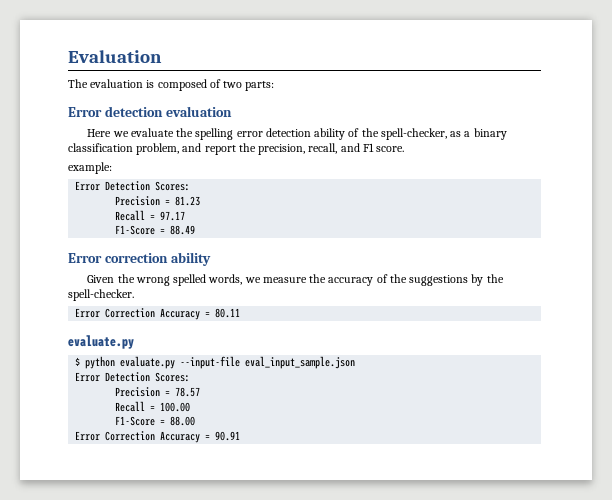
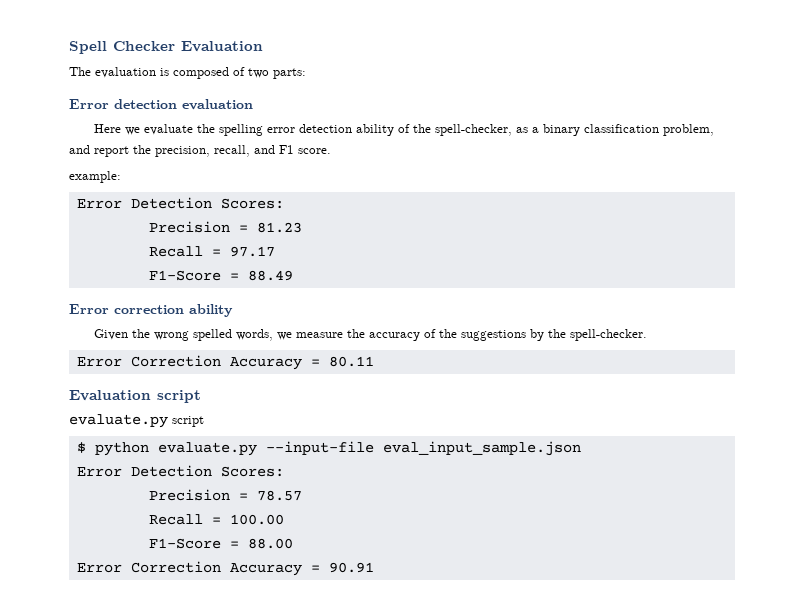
- Evaluation
+ Spell Checker Evaluation
  Error Correction Accuracy = 80.11
- evaluate.py
+ Evaluation script
+ evaluate.py script

